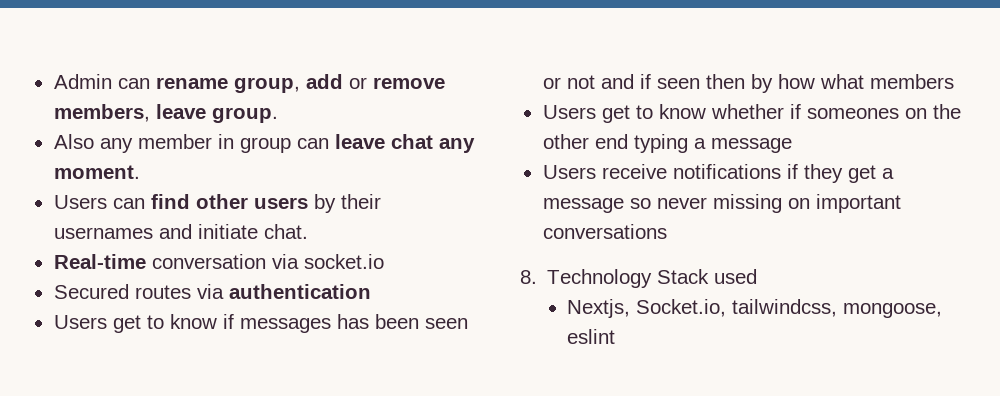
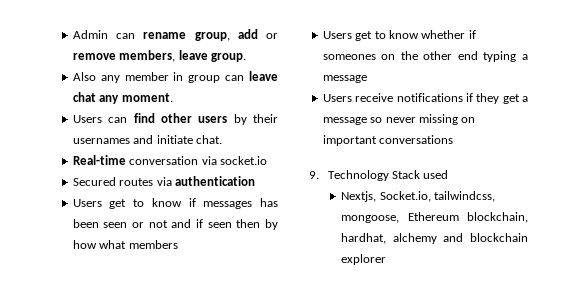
- 8. Technology Stack used
+ 9. Technology Stack used
- Nextjs, Socket.io, tailwindcss, mongoose, eslint
+ Nextjs, Socket.io, tailwindcss, mongoose, Ethereum blockchain, hardhat, alchemy and blockchain explorer

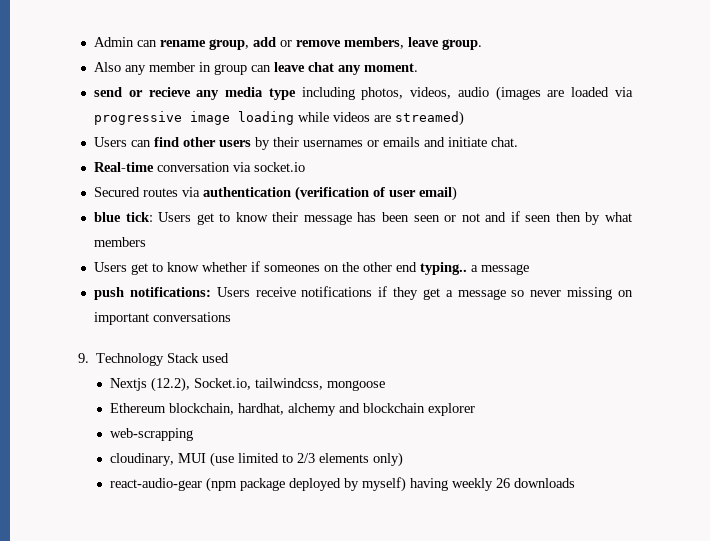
+ send or recieve any media type including photos, videos, audio (images are loaded via progressive image loading while videos are streamed)
- Users can find other users by their usernames and initiate chat.
+ Users can find other users by their usernames or emails and initiate chat.
- Secured routes via authentication
- Users get to know if messages has been seen or not and if seen then by how what members
+ Secured routes via authentication (verification of user email)
+ blue tick: Users get to know their message has been seen or not and if seen then by what members
- Users get to know whether if someones on the other end typing a message
+ Users get to know whether if someones on the other end typing.. a message
- Users receive notifications if they get a message so never missing on important conversations
+ push notifications: Users receive notifications if they get a message so never missing on important conversations
- Nextjs, Socket.io, tailwindcss, mongoose, Ethereum blockchain, hardhat, alchemy and blockchain explorer
+ Nextjs (12.2), Socket.io, tailwindcss, mongoose
+ Ethereum blockchain, hardhat, alchemy and blockchain explorer
+ web-scrapping
+ cloudinary, MUI (use limited to 2/3 elements only)
+ react-audio-gear (npm package deployed by myself) having weekly 26 downloads

